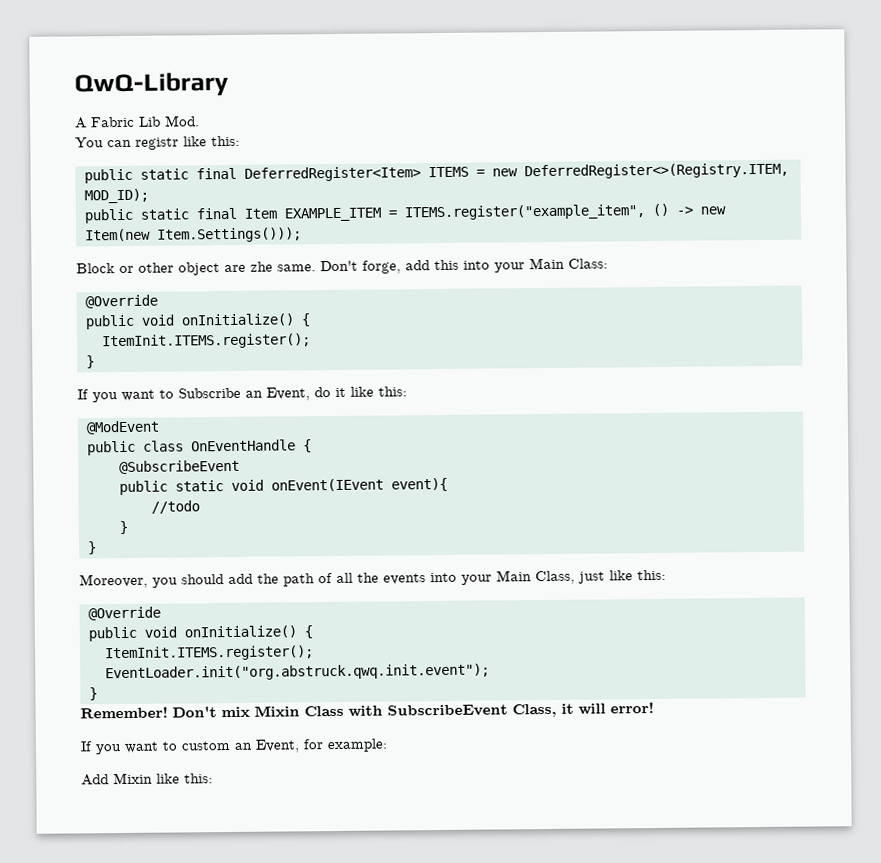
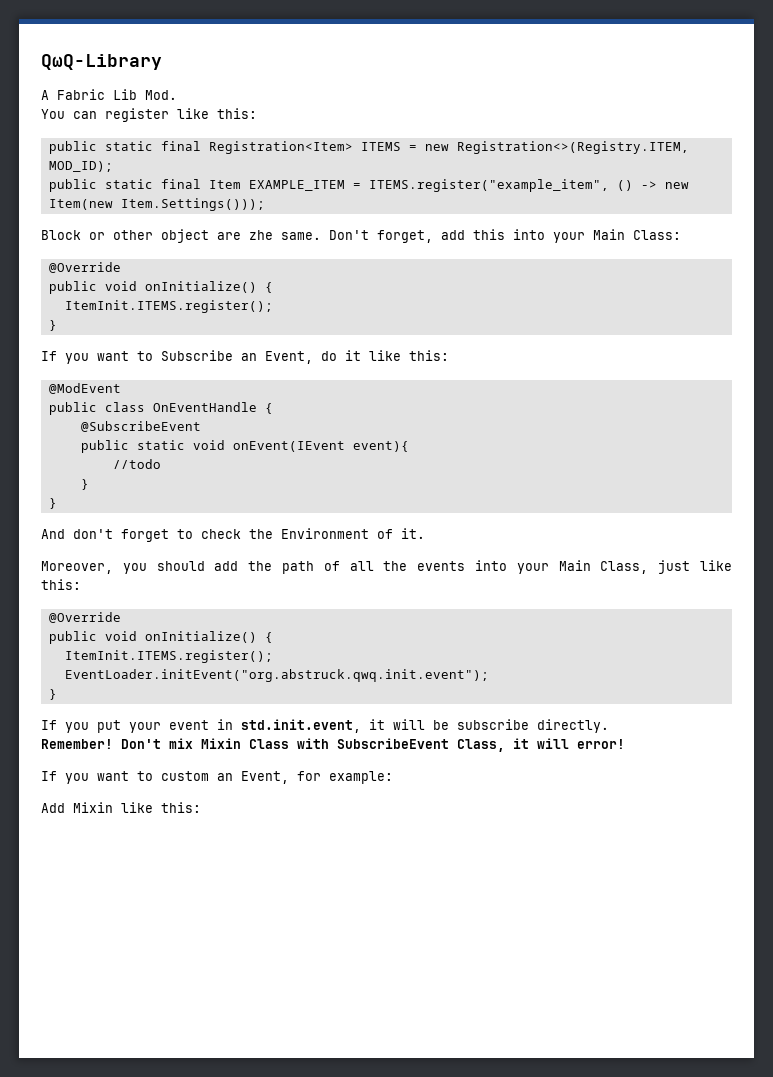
- QwQ-Library
+ QωQ-Library
- You can registr like this:
+ You can register like this:
- public static final DeferredRegister<Item> ITEMS = new DeferredRegister<>(Registry.ITEM, MOD_ID);
+ public static final Registration<Item> ITEMS = new Registration<>(Registry.ITEM, MOD_ID);
- Don't forge, add this into your Main Class:
+ Don't forget, add this into your Main Class:
+ And don't forget to check the Environment of it.
- EventLoader.init("org.abstruck.qwq.init.event");
+ EventLoader.initEvent("org.abstruck.qwq.init.event");
  }
+ If you put your event in std.init.event, it will be subscribe directly.

